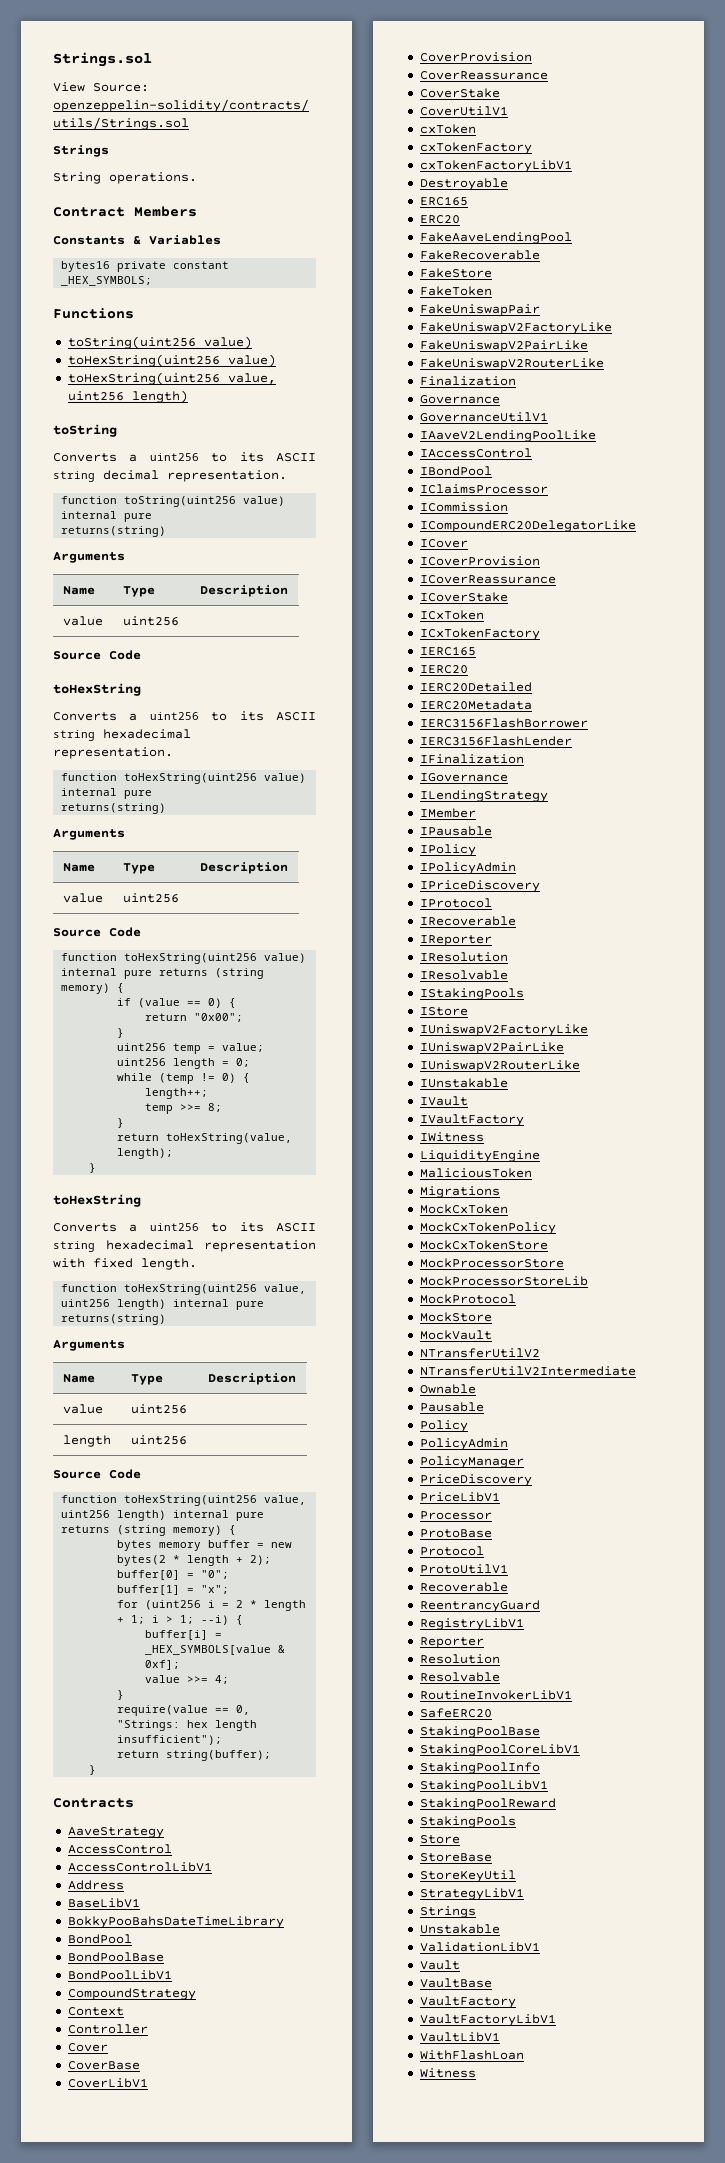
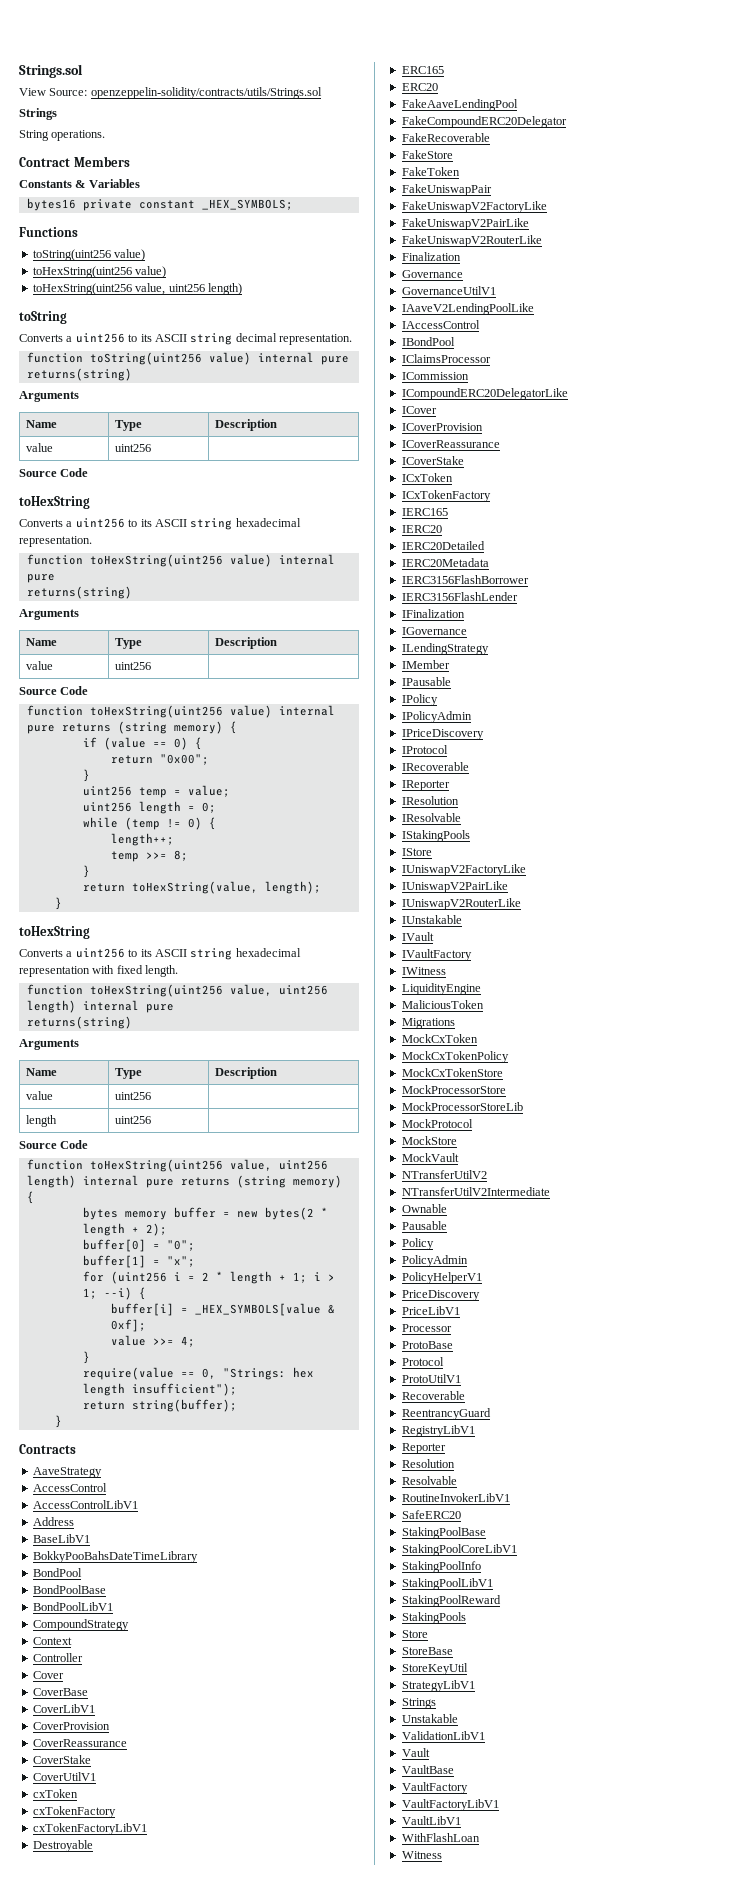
+ FakeCompoundERC20Delegator
- PolicyManager
+ PolicyHelperV1

